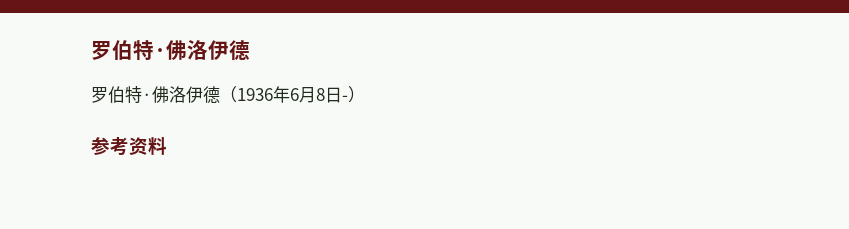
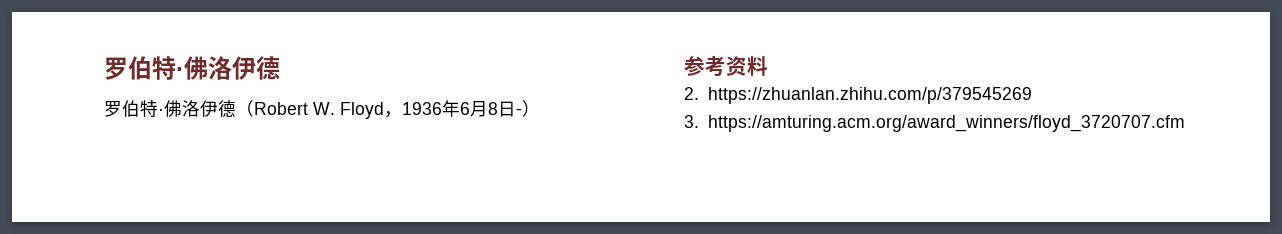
- 罗伯特·佛洛伊德（1936年6月8日-）
+ 罗伯特·佛洛伊德（Robert W. Floyd，1936年6月8日-）
+ 2. https://zhuanlan.zhihu.com/p/379545269
+ 3. https://amturing.acm.org/award_winners/floyd_3720707.cfm

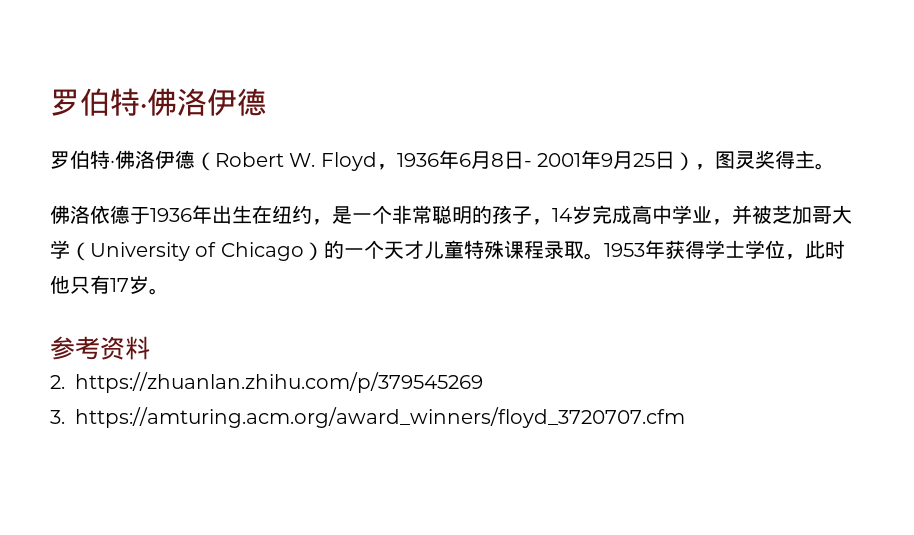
- 罗伯特·佛洛伊德（Robert W. Floyd，1936年6月8日-）
+ 罗伯特·佛洛伊德（Robert W. Floyd，1936年6月8日- 2001年9月25日），图灵奖得主。
+ 佛洛依德于1936年出生在纽约，是一个非常聪明的孩子，14岁完成高中学业，并被芝加哥大学（University of Chicago）的一个天才儿童特殊课程录取。1953年获得学士学位，此时他只有17岁。

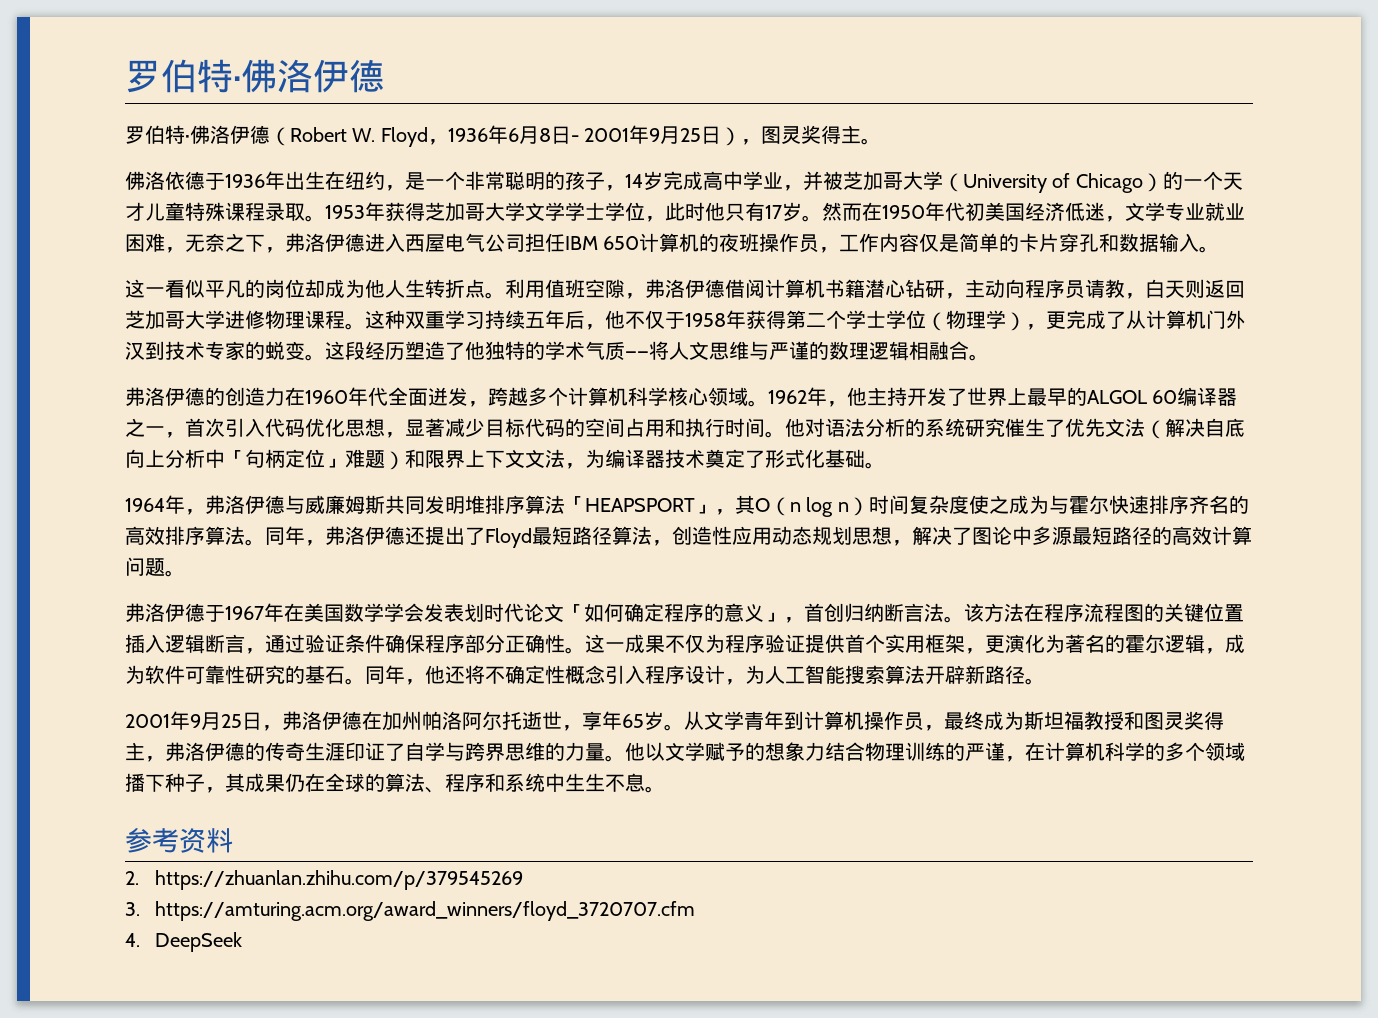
- 1953年获得学士学位，此时他只有17岁。
+ 1953年获得芝加哥大学文学学士学位，此时他只有17岁。然而在1950年代初美国经济低迷，文学专业就业困难，无奈之下，弗洛伊德进入西屋电气公司担任IBM 650计算机的夜班操作员，工作内容仅是简单的卡片穿孔和数据输入。
+ 这一看似平凡的岗位却成为他人生转折点。利用值班空隙，弗洛伊德借阅计算机书籍潜心钻研，主动向程序员请教，白天则返回芝加哥大学进修物理课程。这种双重学习持续五年后，他不仅于1958年获得第二个学士学位（物理学），更完成了从计算机门外汉到技术专家的蜕变。这段经历塑造了他独特的学术气质——将人文思维与严谨的数理逻辑相融合。
+ 弗洛伊德的创造力在1960年代全面迸发，跨越多个计算机科学核心领域。1962年，他主持开发了世界上最早的ALGOL 60编译器之一，首次引入代码优化思想，显著减少目标代码的空间占用和执行时间。他对语法分析的系统研究催生了优先文法（解决自底向上分析中「句柄定位」难题）和限界上下文文法，为编译器技术奠定了形式化基础。
+ 1964年，弗洛伊德与威廉姆斯共同发明堆排序算法「HEAPSPORT」，其O（n log n）时间复杂度使之成为与霍尔快速排序齐名的高效排序算法。同年，弗洛伊德还提出了Floyd最短路径算法，创造性应用动态规划思想，解决了图论中多源最短路径的高效计算问题。
+ 弗洛伊德于1967年在美国数学学会发表划时代论文「如何确定程序的意义」，首创归纳断言法。该方法在程序流程图的关键位置插入逻辑断言，通过验证条件确保程序部分正确性。这一成果不仅为程序验证提供首个实用框架，更演化为著名的霍尔逻辑，成为软件可靠性研究的基石。同年，他还将不确定性概念引入程序设计，为人工智能搜索算法开辟新路径。
+ 2001年9月25日，弗洛伊德在加州帕洛阿尔托逝世，享年65岁。从文学青年到计算机操作员，最终成为斯坦福教授和图灵奖得主，弗洛伊德的传奇生涯印证了自学与跨界思维的力量。他以文学赋予的想象力结合物理训练的严谨，在计算机科学的多个领域播下种子，其成果仍在全球的算法、程序和系统中生生不息。
+ 4. DeepSeek

